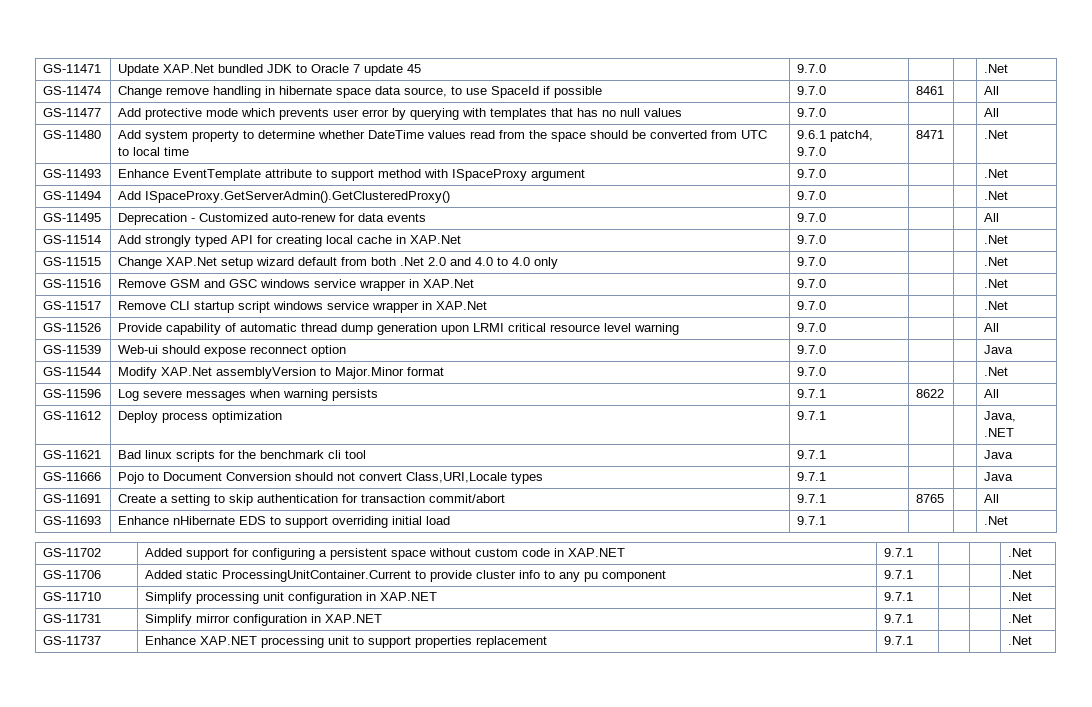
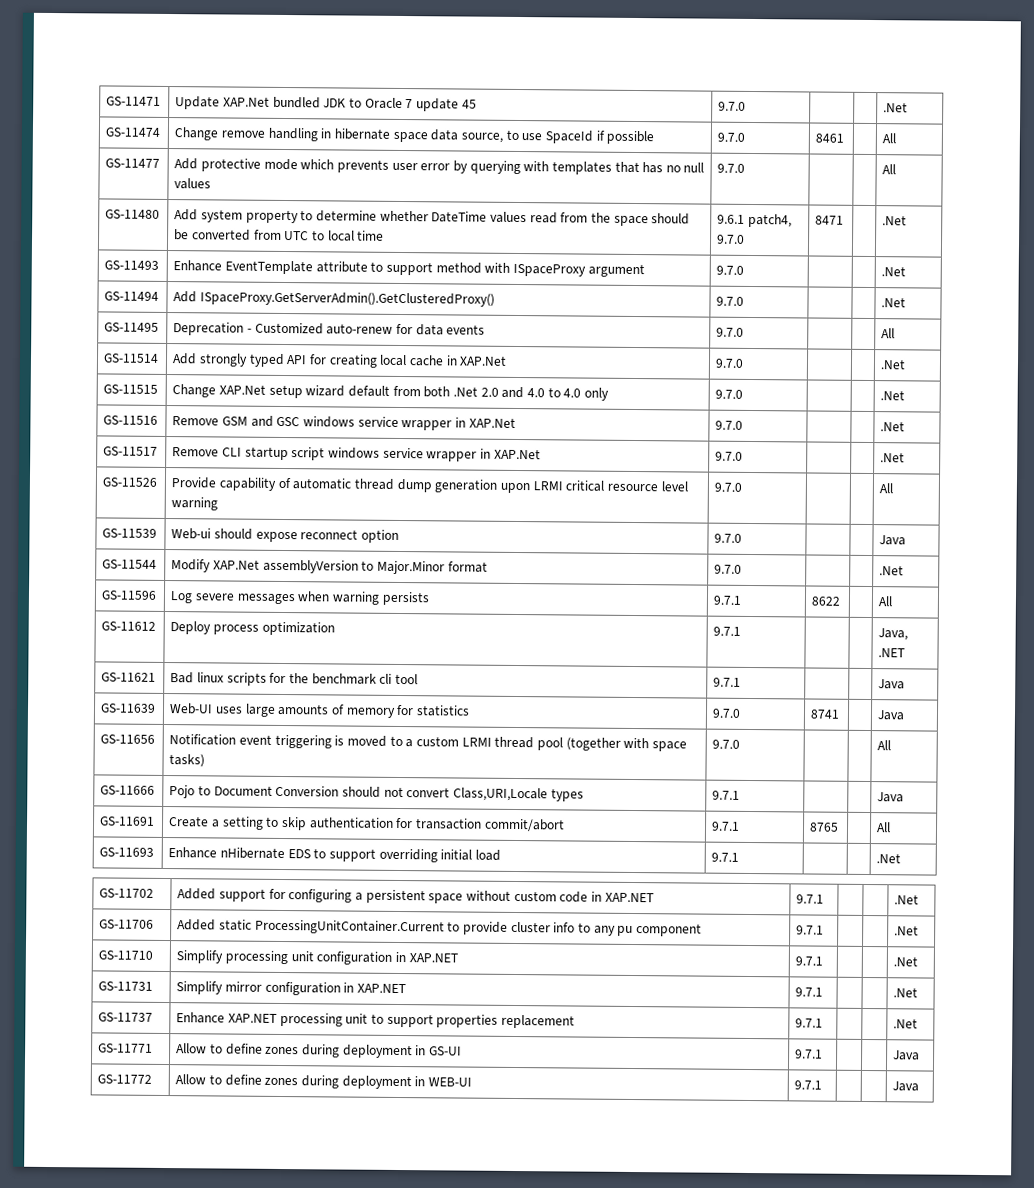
+ GS-11639 | Web-UI uses large amounts of memory for statistics | 9.7.0 | 8741 | | Java
+ GS-11656 | Notification event triggering is moved to a custom LRMI thread pool (together with space tasks) | 9.7.0 | | | All
+ GS-11771 | Allow to define zones during deployment in GS-UI | 9.7.1 | | | Java
+ GS-11772 | Allow to define zones during deployment in WEB-UI | 9.7.1 | | | Java

